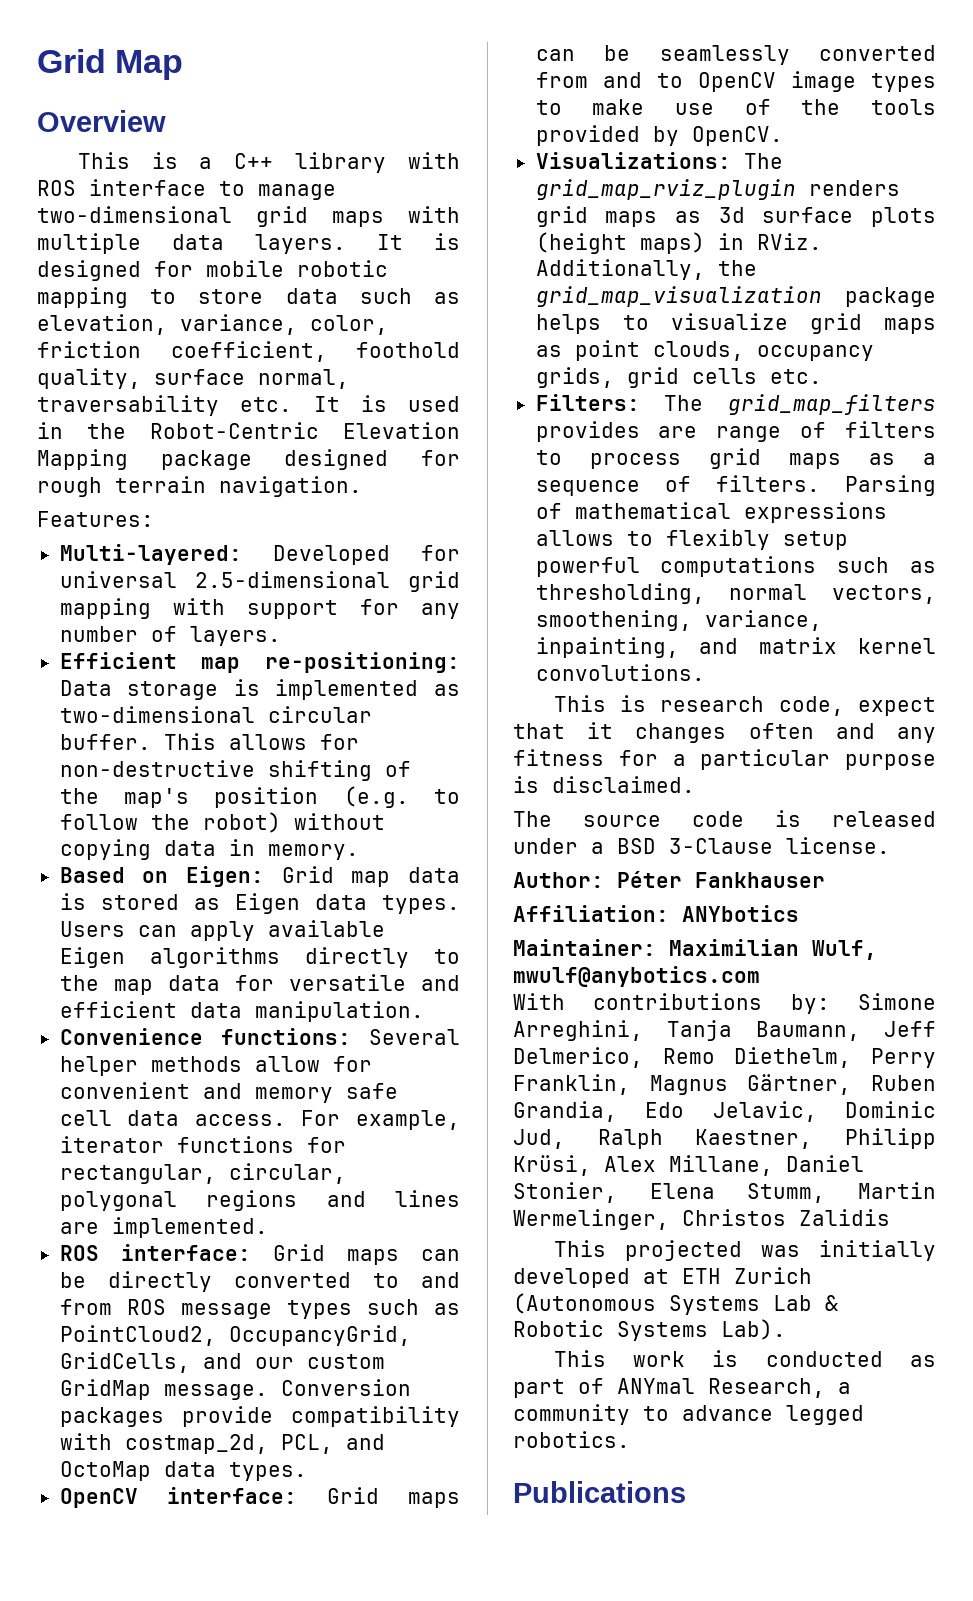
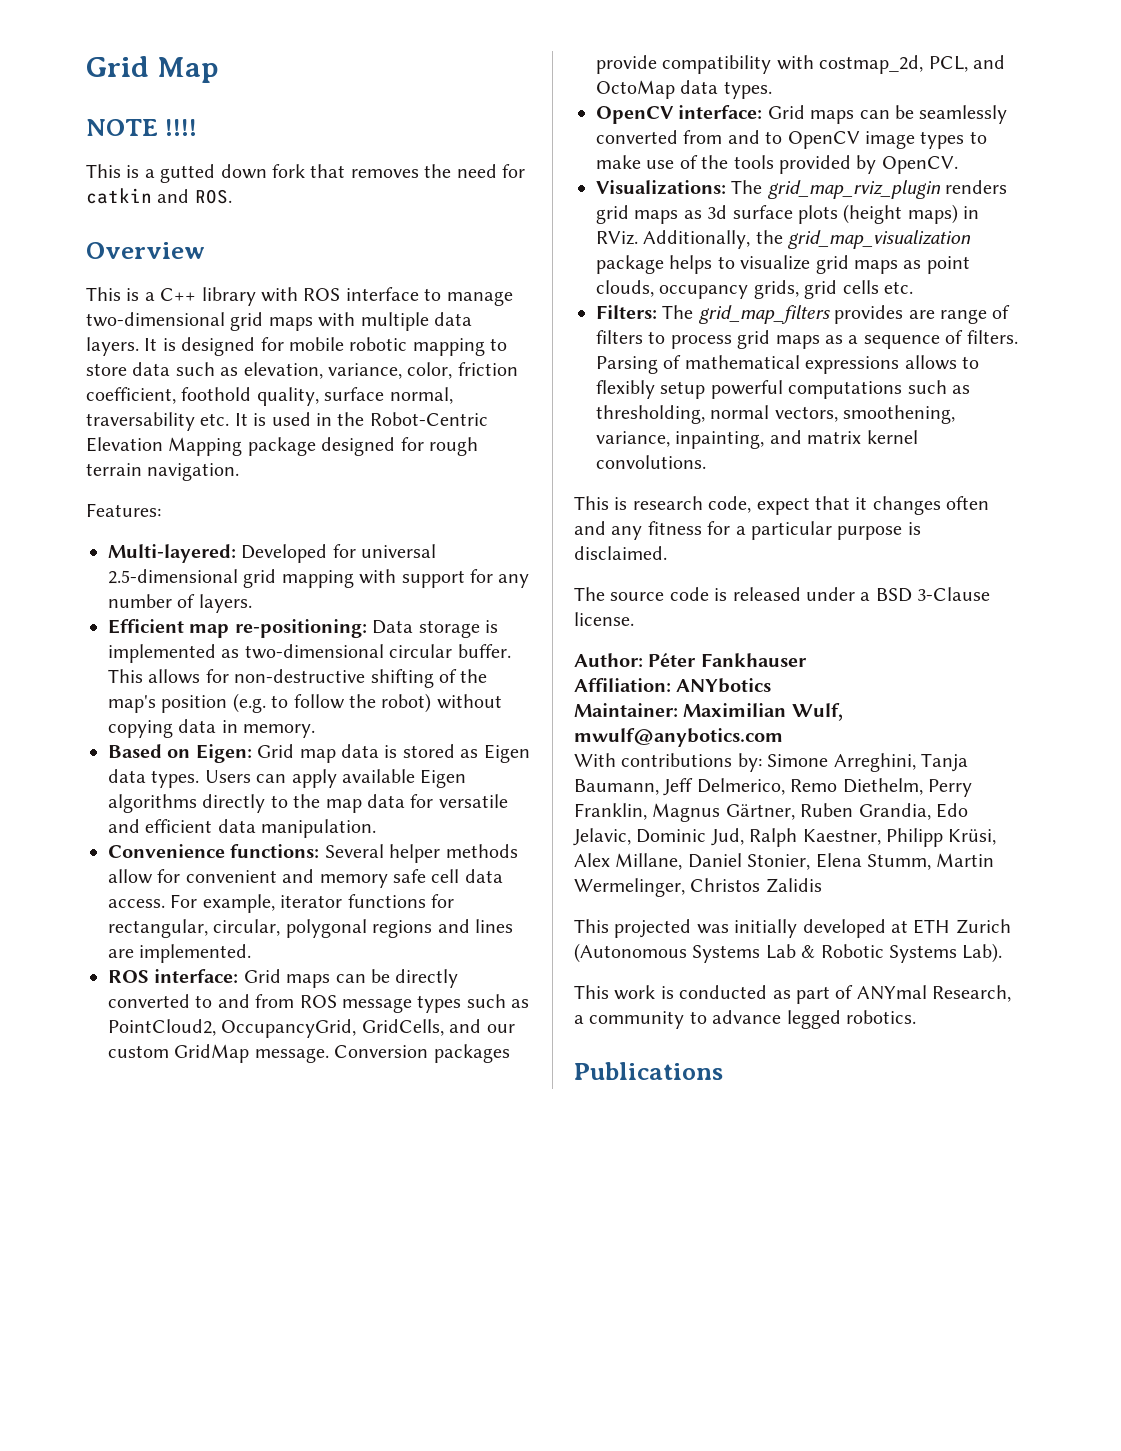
+ NOTE !!!!
+ This is a gutted down fork that removes the need for catkin and ROS.

